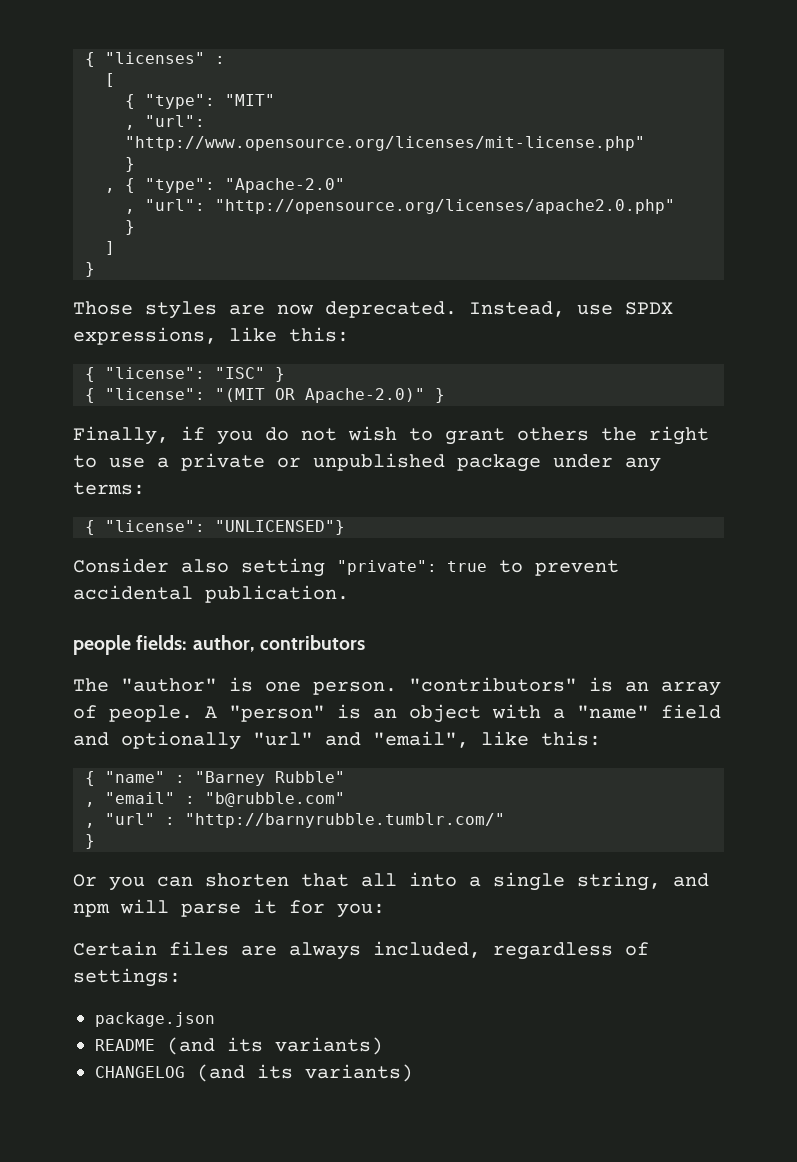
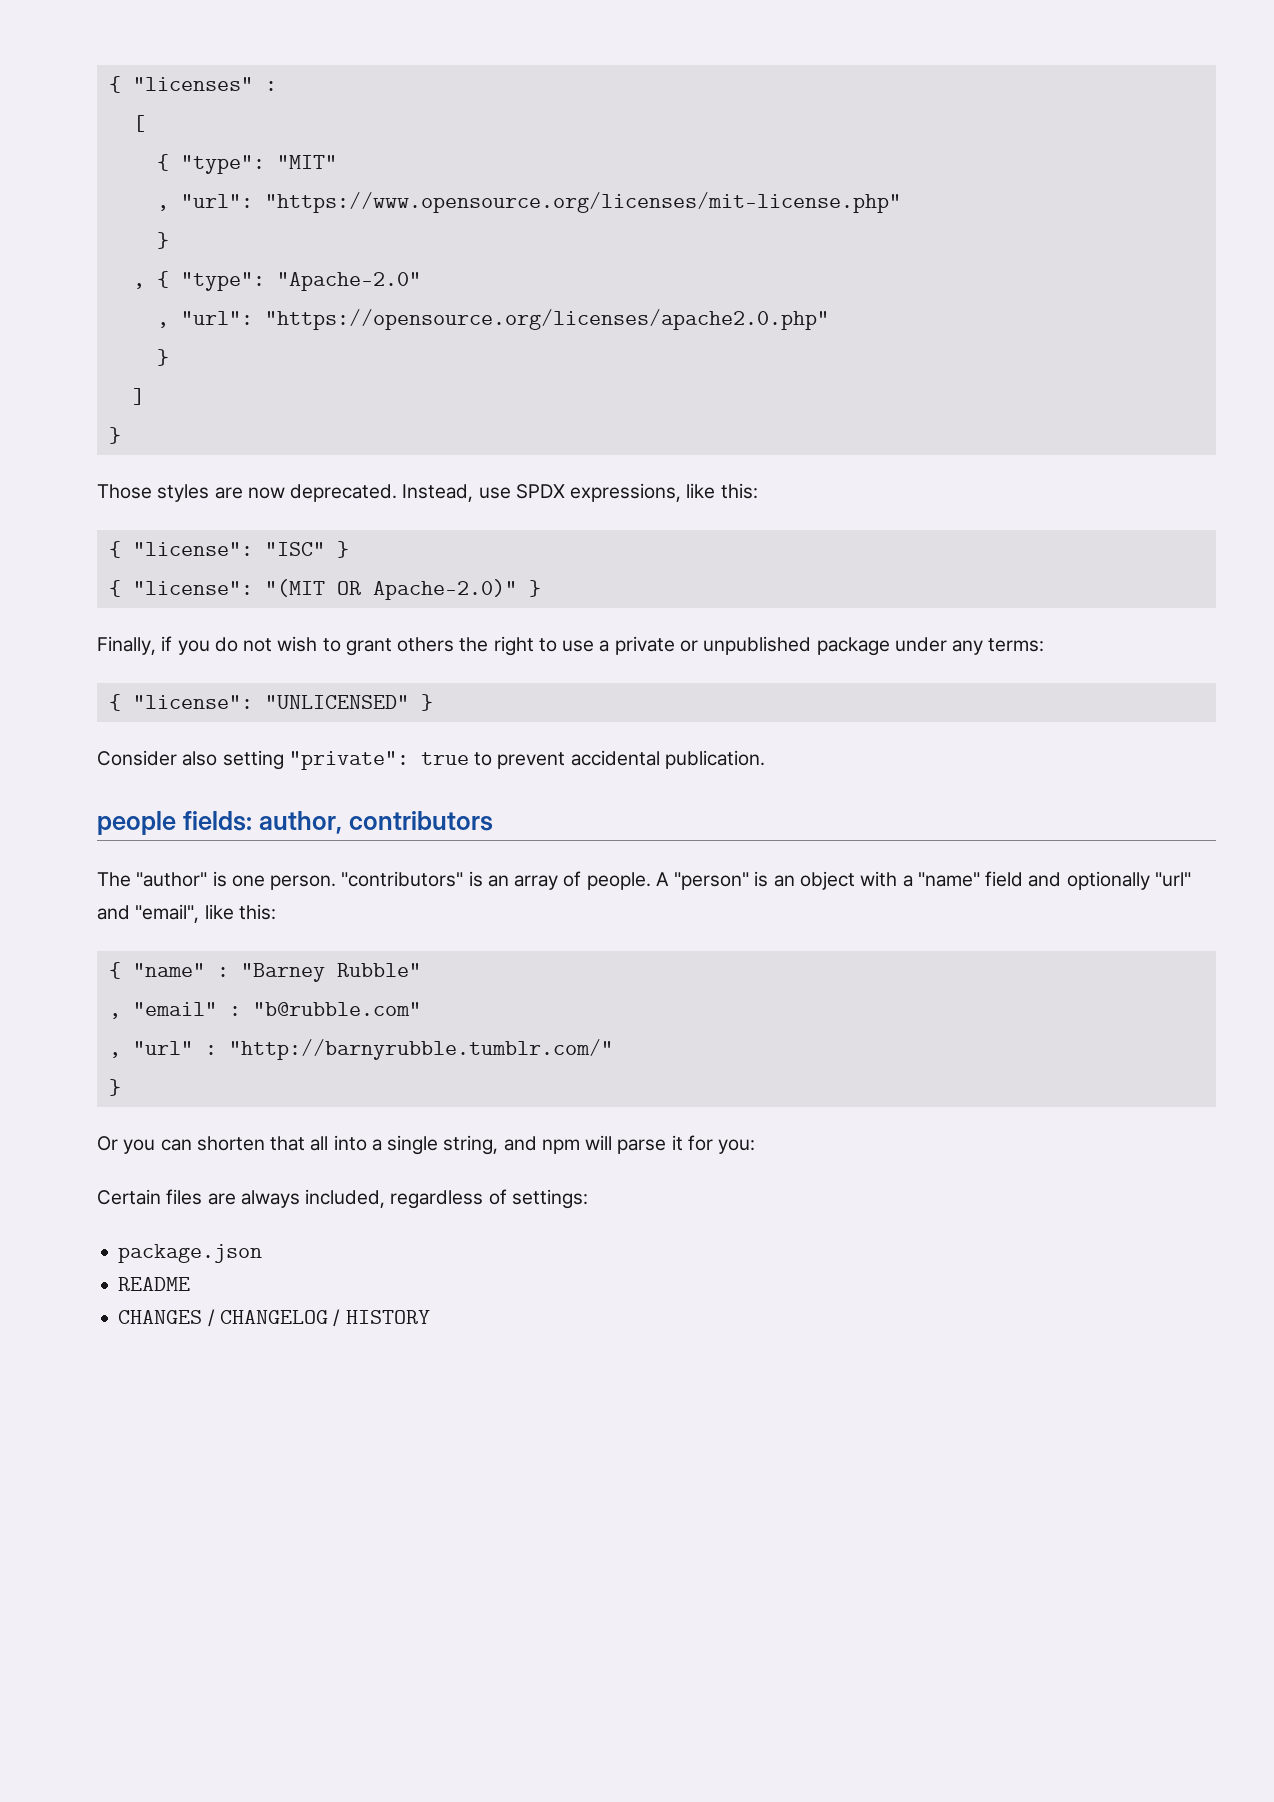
- , "url": "http://www.opensource.org/licenses/mit-license.php"
+ , "url": "https://www.opensource.org/licenses/mit-license.php"
- , "url": "http://opensource.org/licenses/apache2.0.php"
+ , "url": "https://opensource.org/licenses/apache2.0.php"
- { "license": "UNLICENSED"}
+ { "license": "UNLICENSED" }
- README (and its variants)
- CHANGELOG (and its variants)
+ README
+ CHANGES / CHANGELOG / HISTORY

